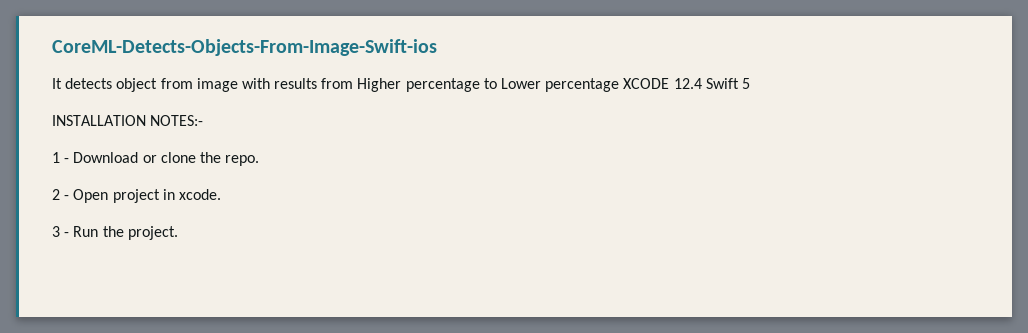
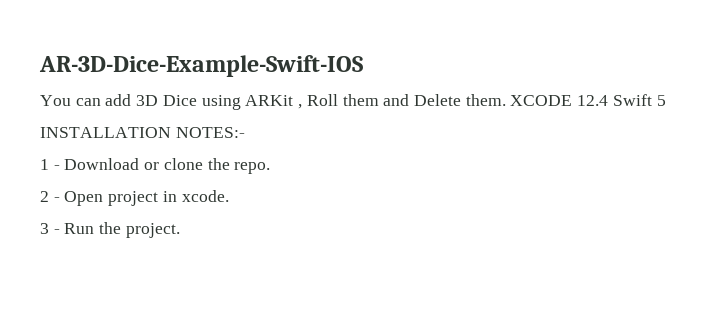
- CoreML-Detects-Objects-From-Image-Swift-ios
- It detects object from image with results from Higher percentage to Lower percentage XCODE 12.4 Swift 5
+ AR-3D-Dice-Example-Swift-IOS
+ You can add 3D Dice using ARKit , Roll them and Delete them. XCODE 12.4 Swift 5

